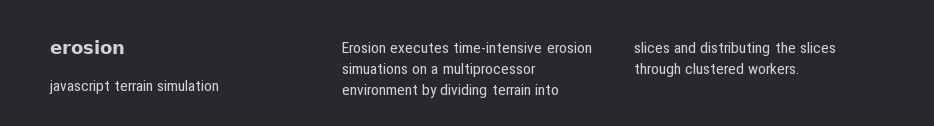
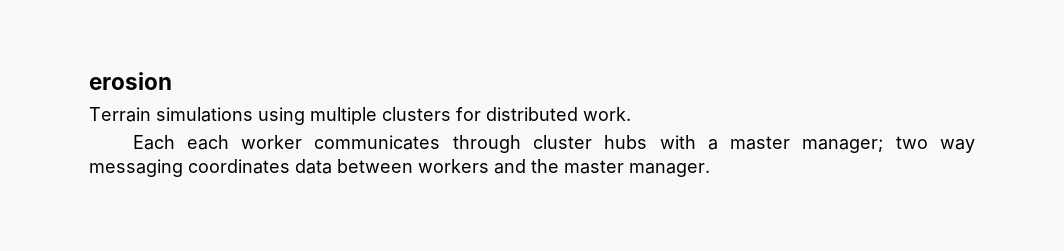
- javascript terrain simulation
- Erosion executes time-intensive erosion simuations on a multiprocessor environment by dividing terrain into slices and distributing the slices through clustered workers.
+ Terrain simulations using multiple clusters for distributed work.
+ Each each worker communicates through cluster hubs with a master manager; two way messaging coordinates data between workers and the master manager.

